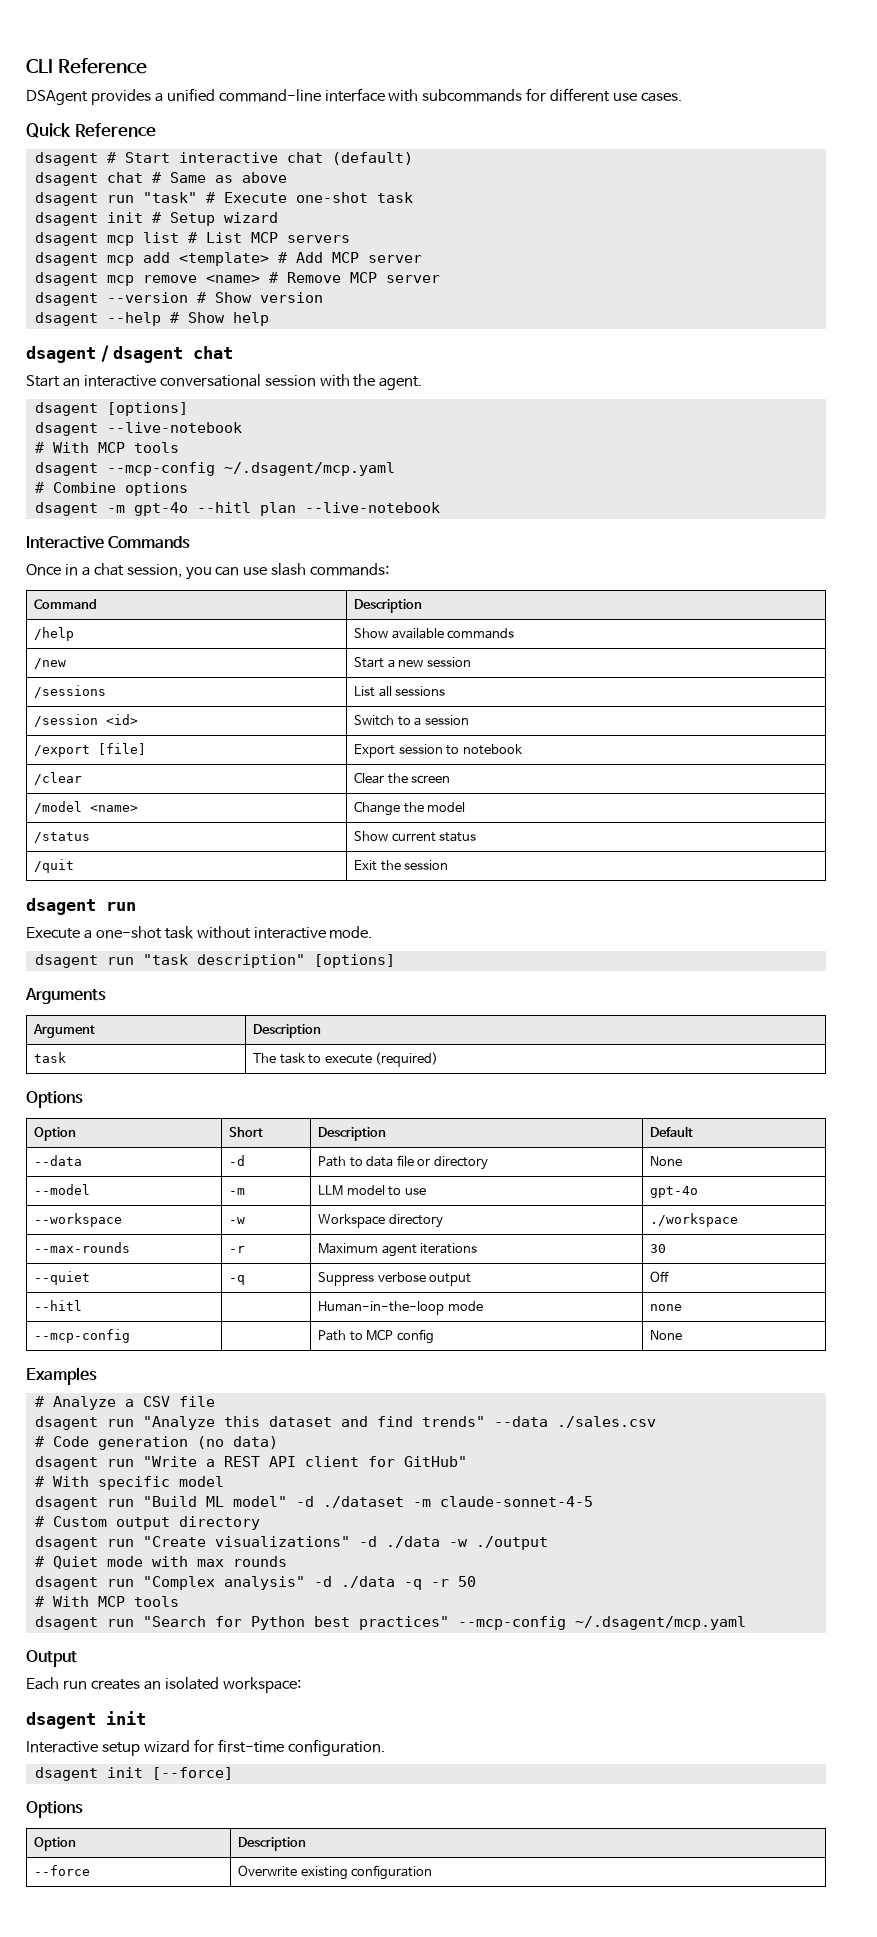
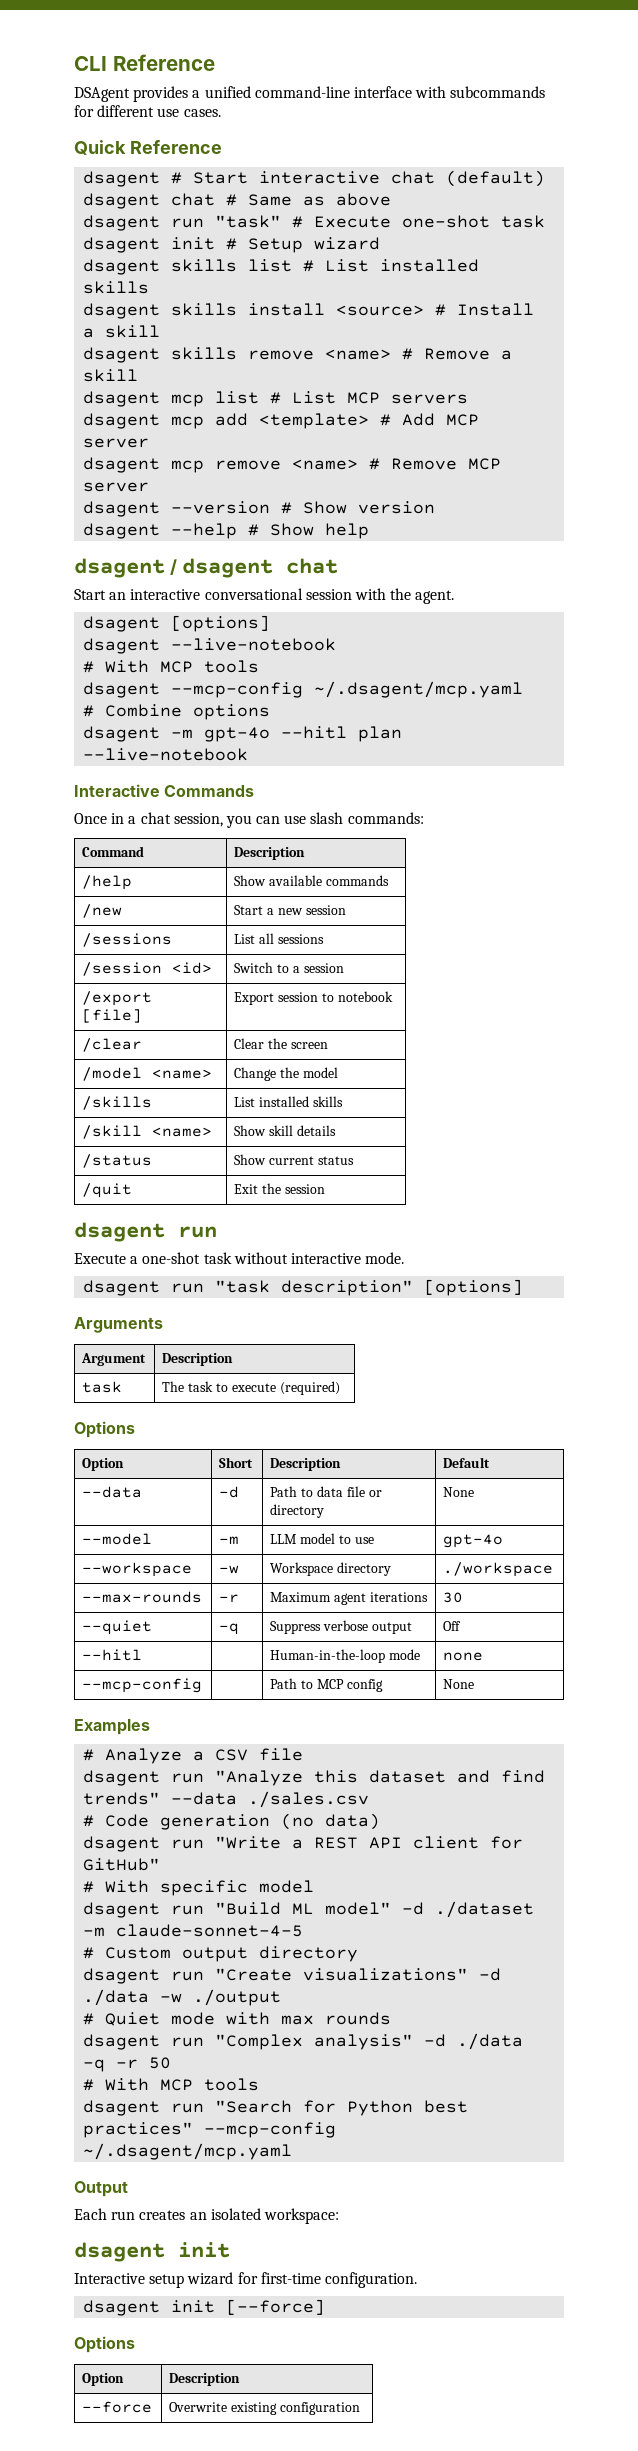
+ dsagent skills list # List installed skills
+ dsagent skills install <source> # Install a skill
+ dsagent skills remove <name> # Remove a skill
+ /skills | List installed skills
+ /skill <name> | Show skill details

